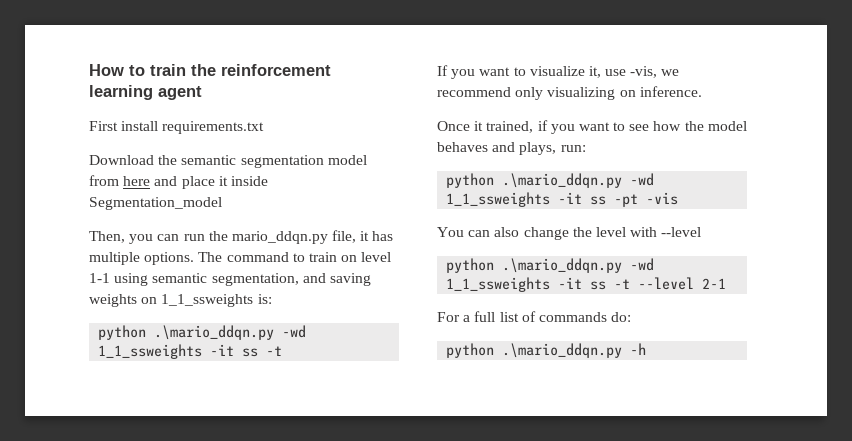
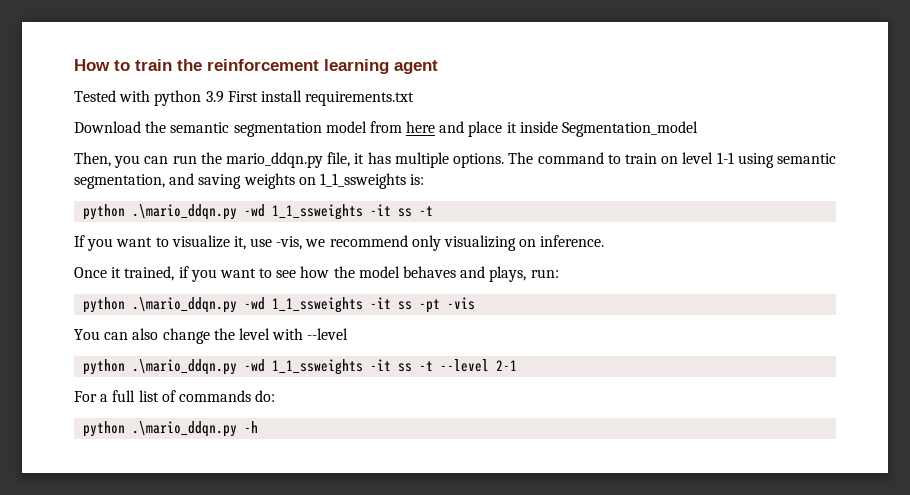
- First install requirements.txt
+ Tested with python 3.9 First install requirements.txt

